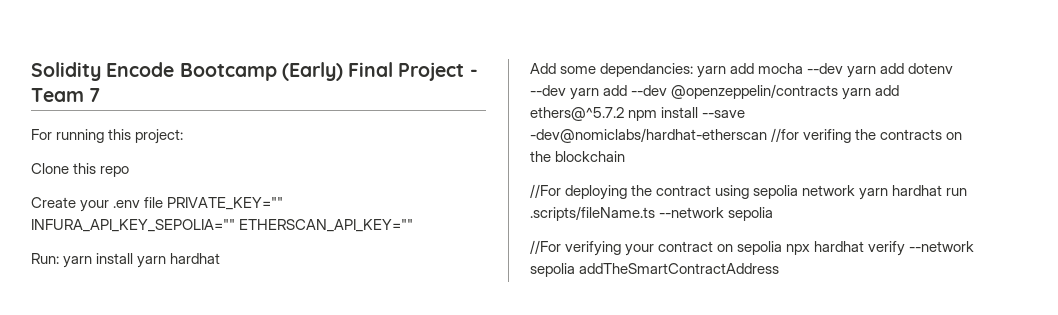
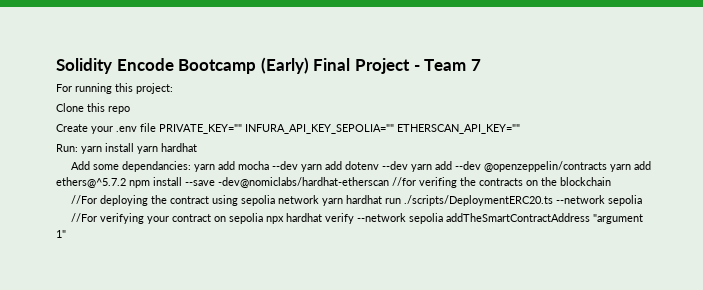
- //For deploying the contract using sepolia network yarn hardhat run .scripts/fileName.ts --network sepolia
+ //For deploying the contract using sepolia network yarn hardhat run ./scripts/DeploymentERC20.ts --network sepolia
- //For verifying your contract on sepolia npx hardhat verify --network sepolia addTheSmartContractAddress
+ //For verifying your contract on sepolia npx hardhat verify --network sepolia addTheSmartContractAddress "argument 1"

